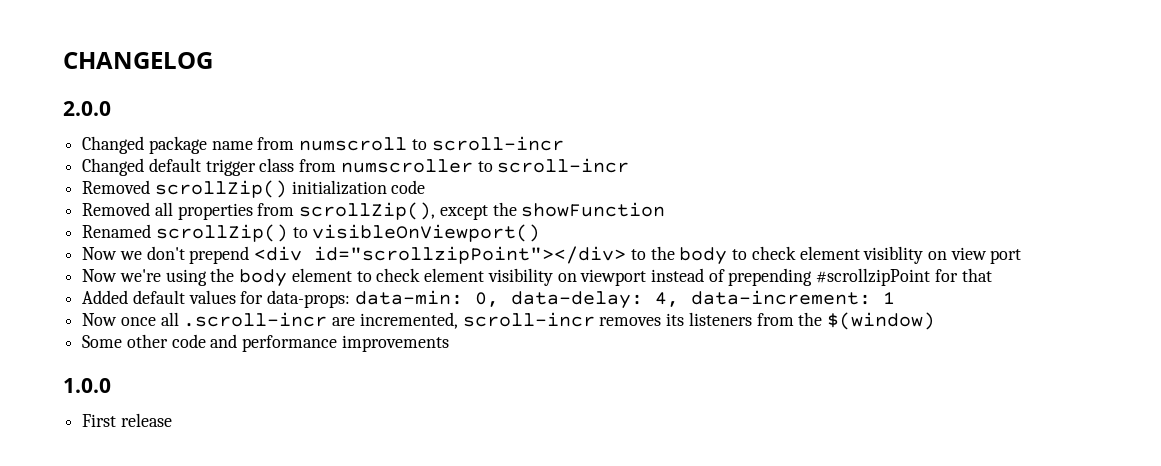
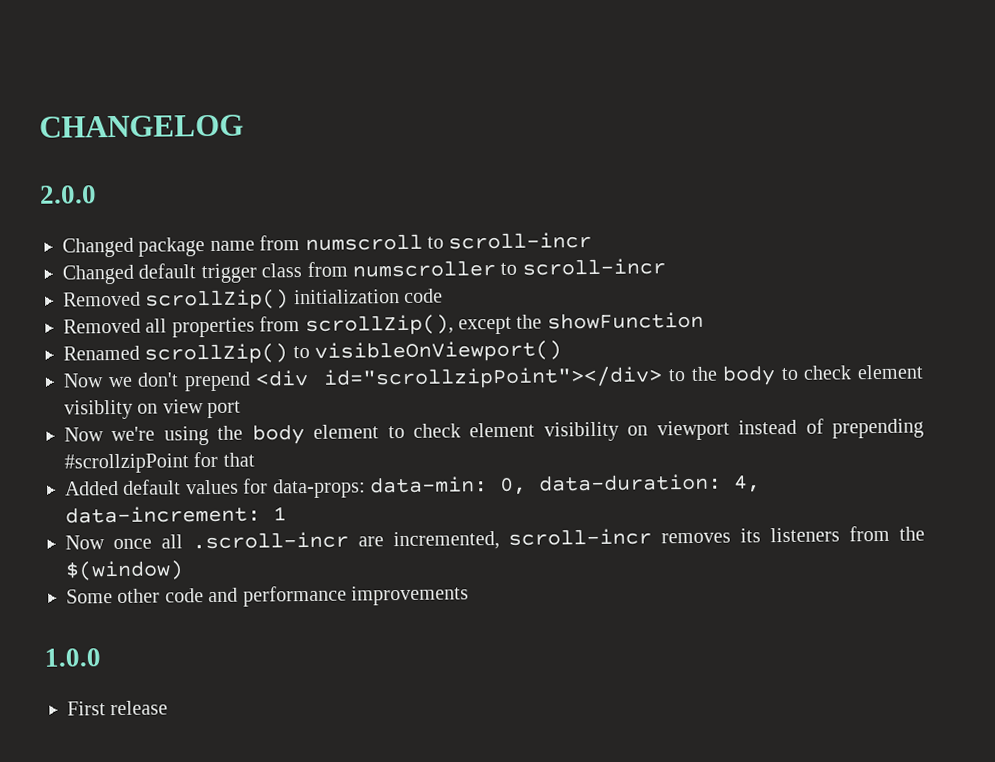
- Added default values for data-props: data-min: 0, data-delay: 4, data-increment: 1
+ Added default values for data-props: data-min: 0, data-duration: 4, data-increment: 1

